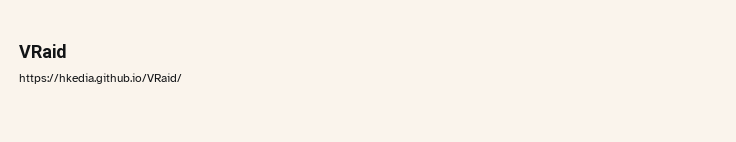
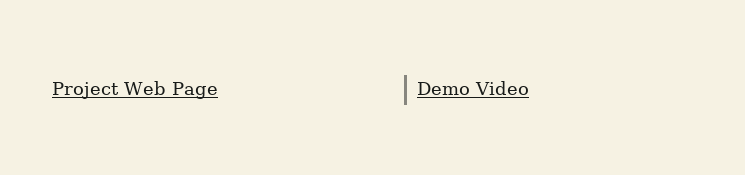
- VRaid
- https://hkedia.github.io/VRaid/
+ Project Web Page
+ Demo Video

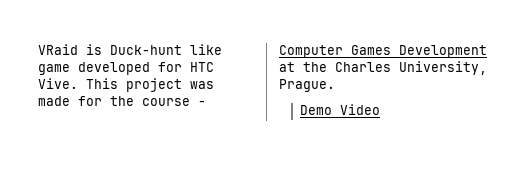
- Project Web Page
+ VRaid is Duck-hunt like game developed for HTC Vive. This project was made for the course - Computer Games Development at the Charles University, Prague.

